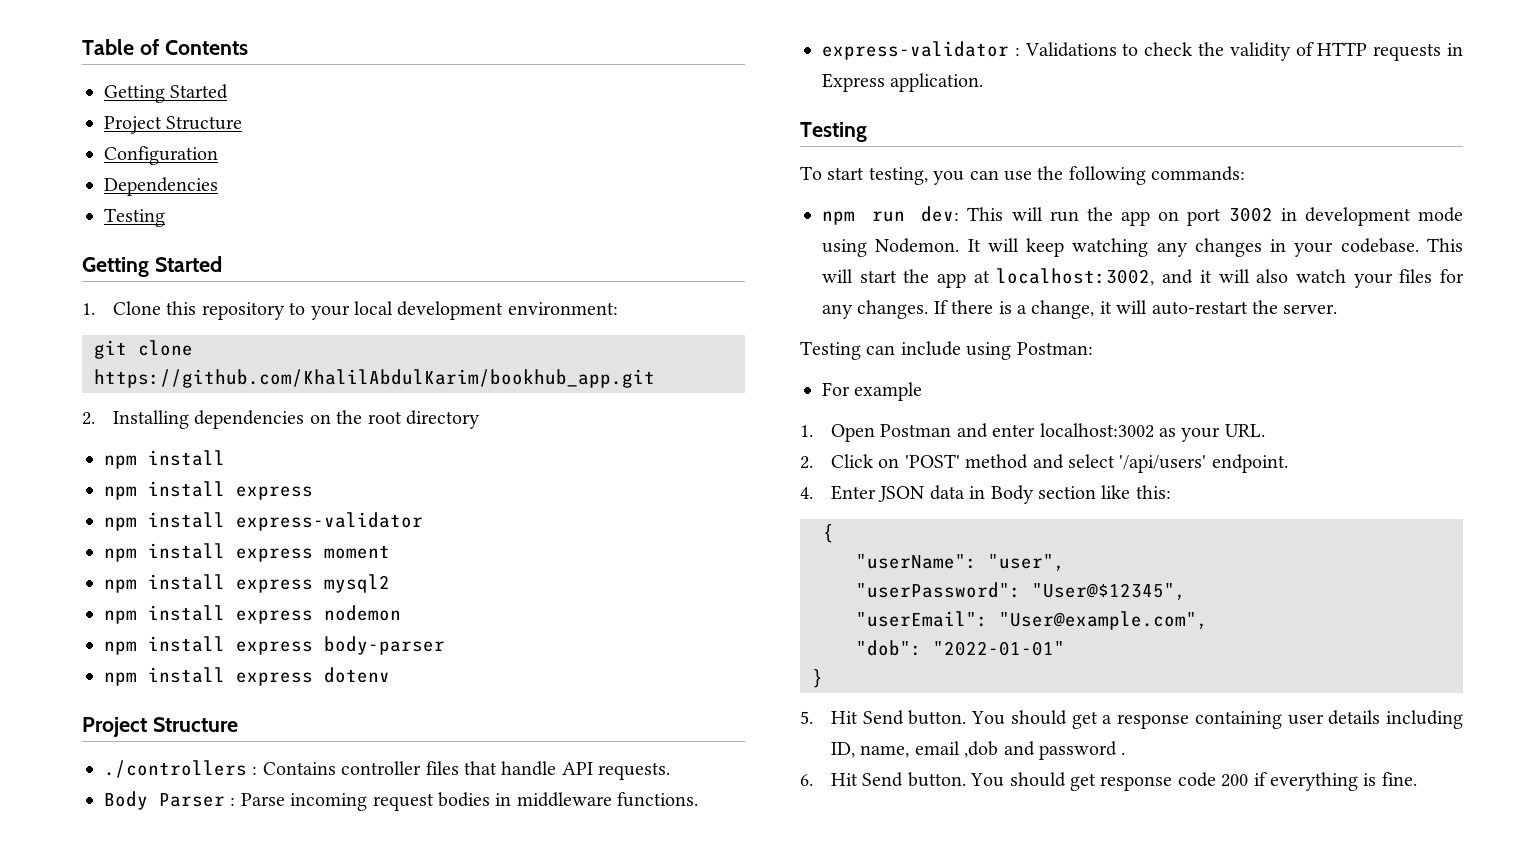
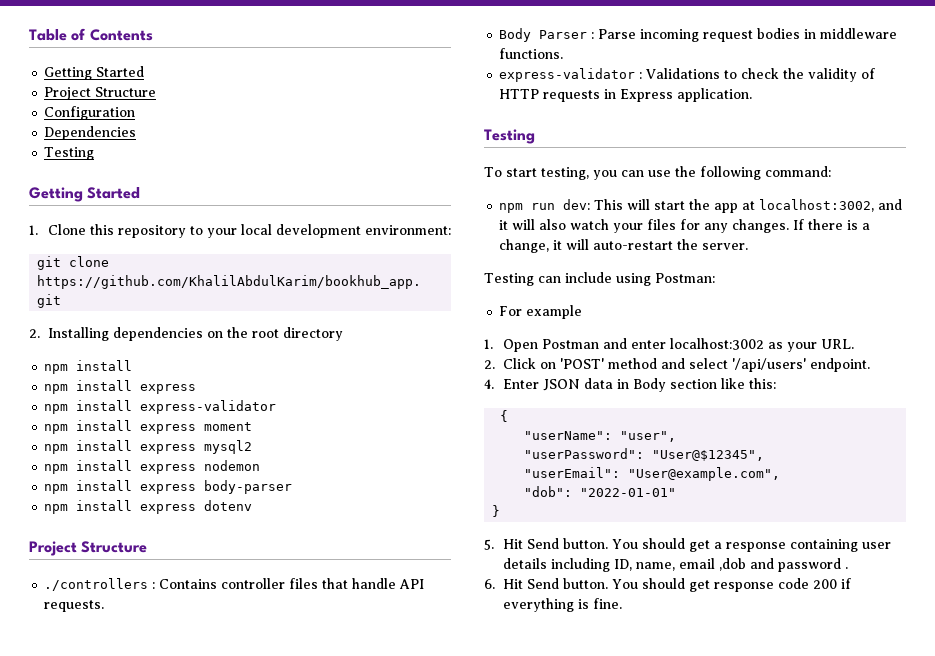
- To start testing, you can use the following commands:
+ To start testing, you can use the following command:
- npm run dev: This will run the app on port 3002 in development mode using Nodemon. It will keep watching any changes in your codebase. This will start the app at localhost:3002, and it will also watch your files for any changes.
+ npm run dev: This will start the app at localhost:3002, and it will also watch your files for any changes.

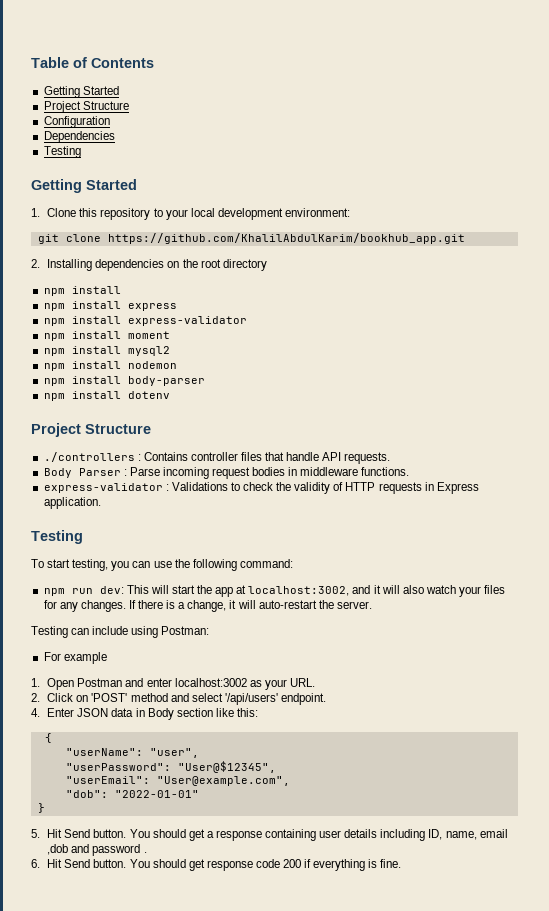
- npm install express moment
+ npm install moment
- npm install express mysql2
+ npm install mysql2
- npm install express nodemon
+ npm install nodemon
- npm install express body-parser
+ npm install body-parser
- npm install express dotenv
+ npm install dotenv

